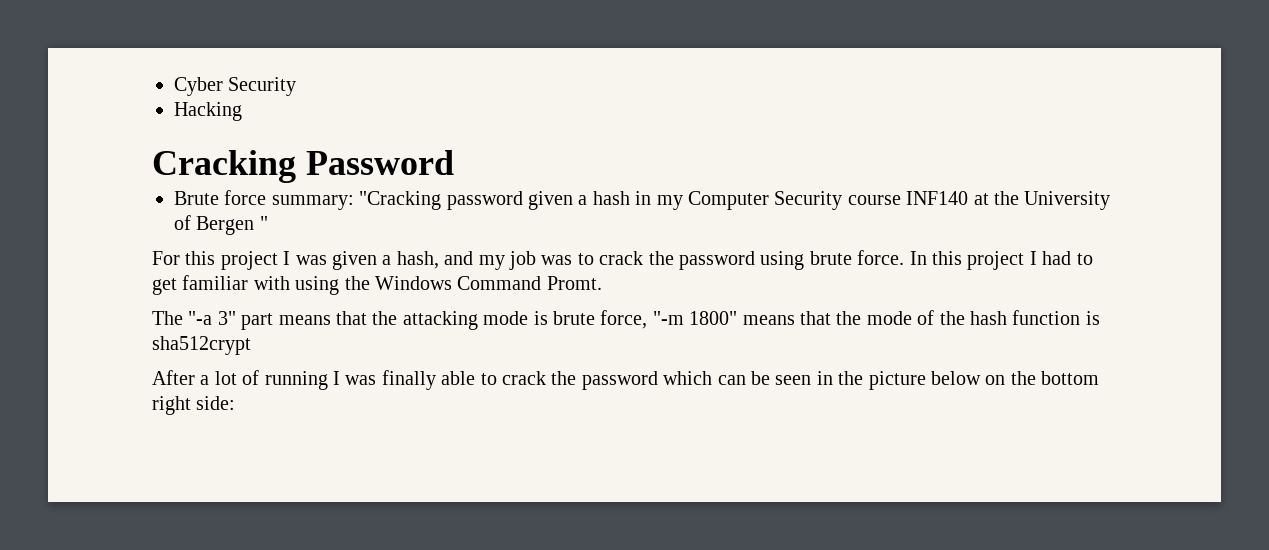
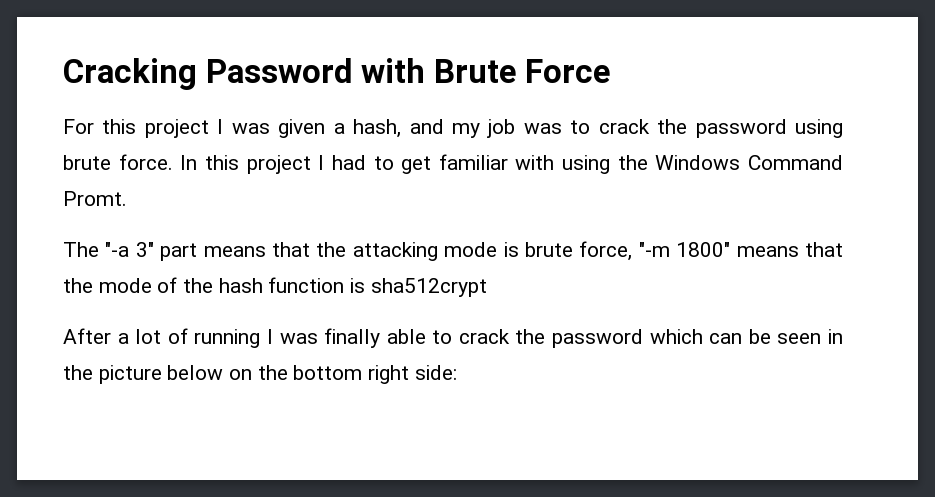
- Cyber Security
- Hacking
- Cracking Password
- Brute force summary: "Cracking password given a hash in my Computer Security course INF140 at the University of Bergen "
+ Cracking Password with Brute Force

